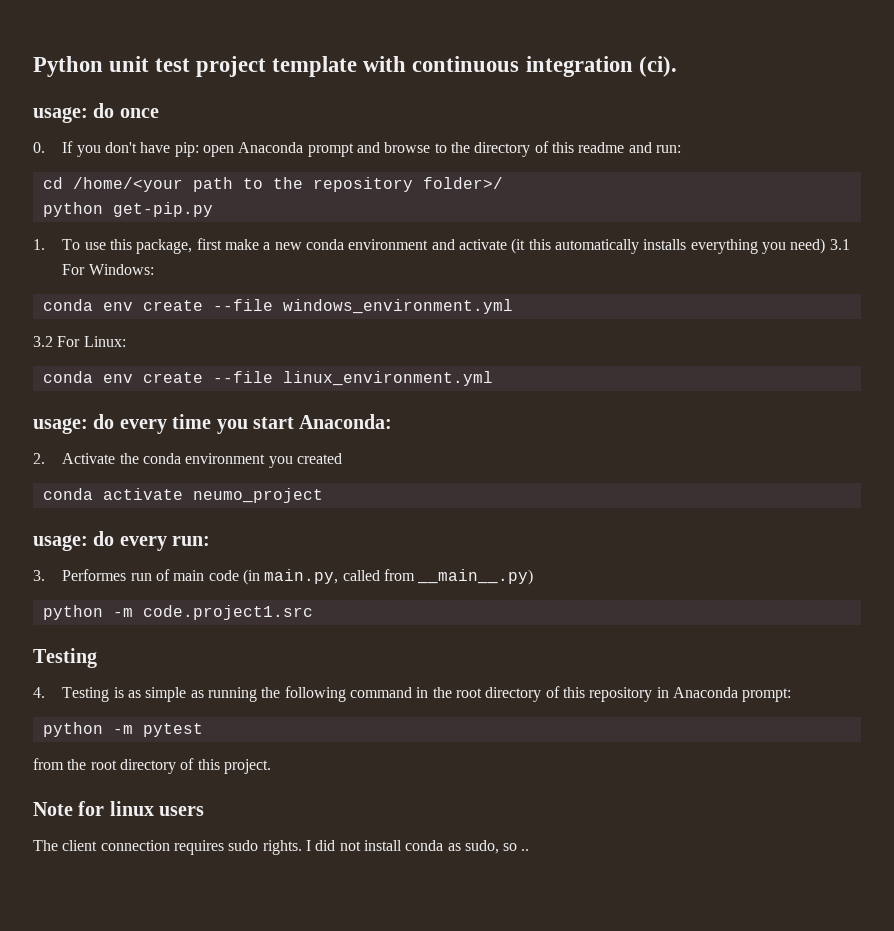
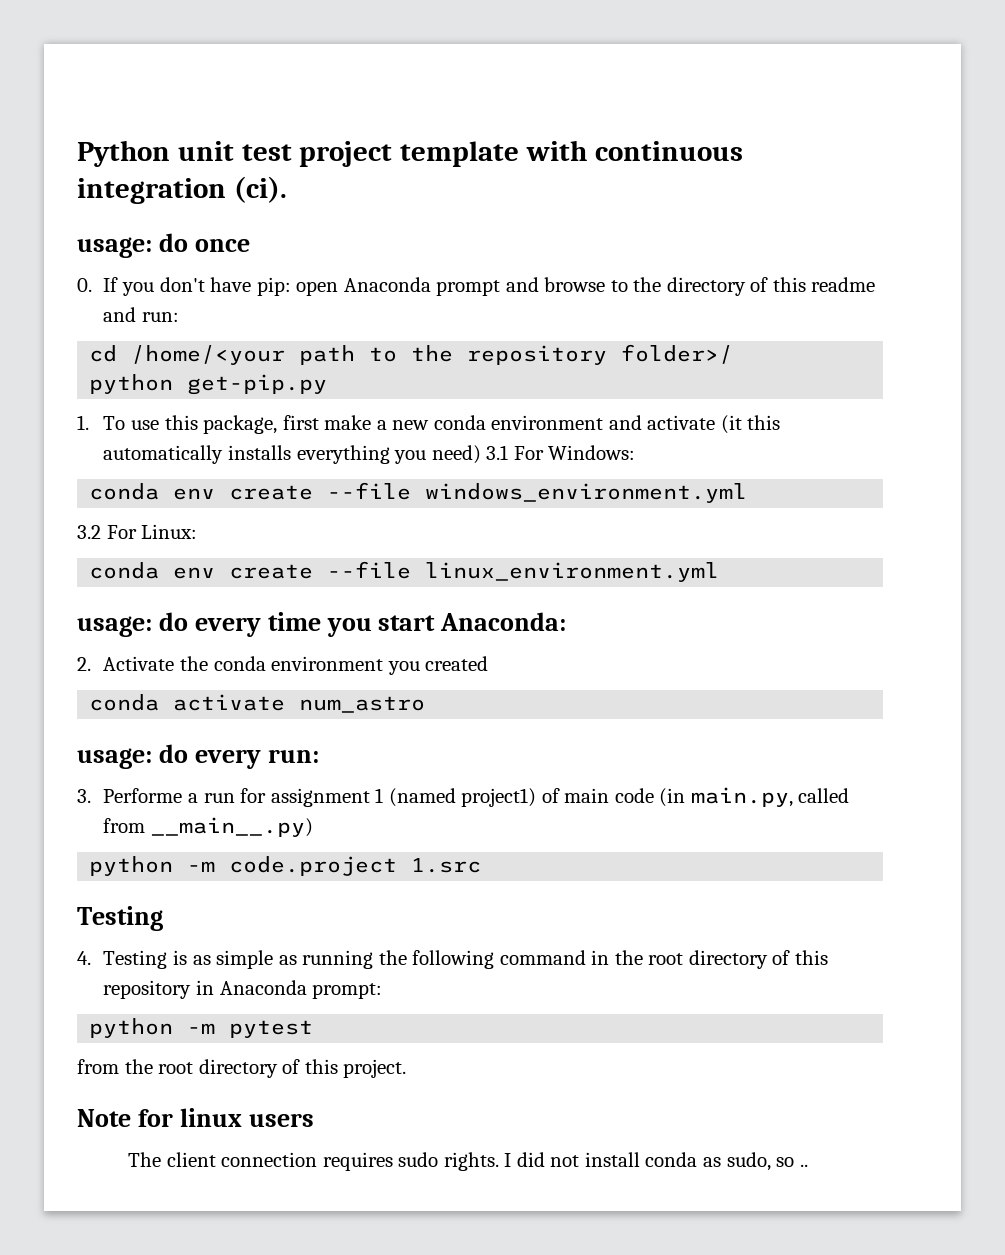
- conda activate neumo_project
+ conda activate num_astro
- 3. Performes run of main code (in main.py, called from __main__.py)
+ 3. Performe a run for assignment 1 (named project1) of main code (in main.py, called from __main__.py)
- python -m code.project1.src
+ python -m code.project 1.src

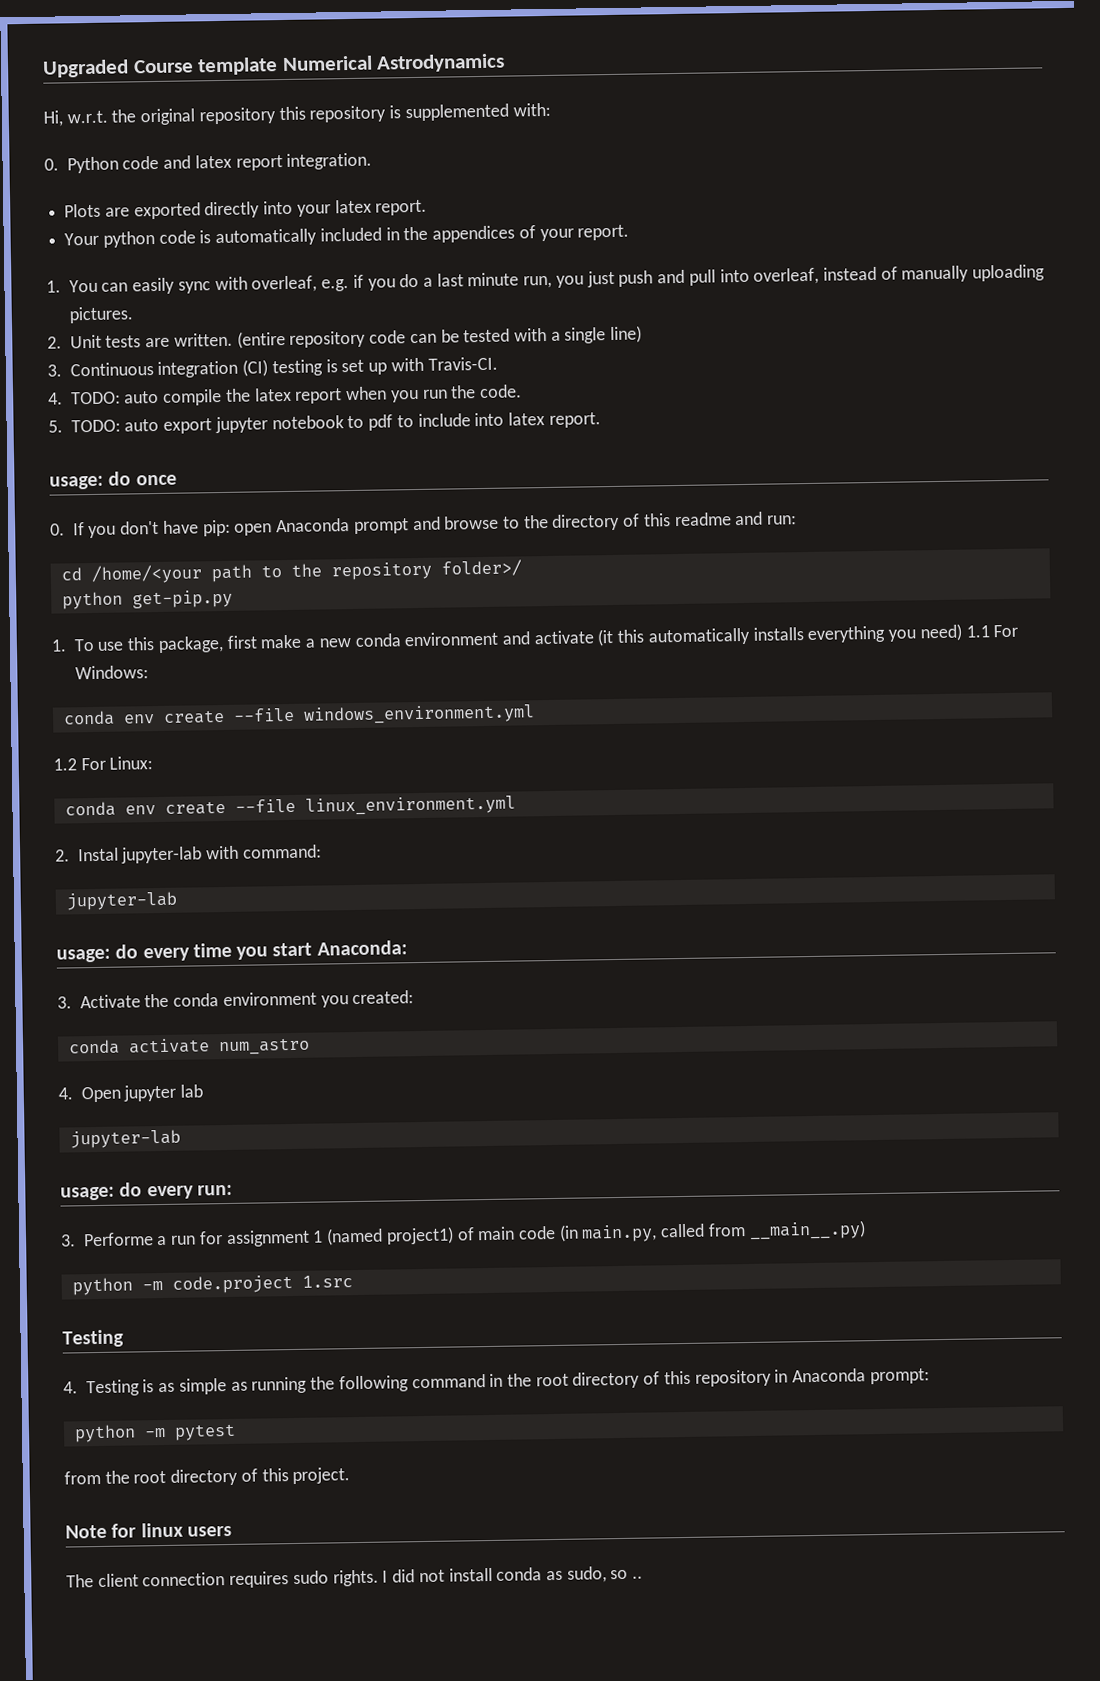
- Python unit test project template with continuous integration (ci).
+ Upgraded Course template Numerical Astrodynamics
+ Hi, w.r.t. the original repository this repository is supplemented with:
+ 0. Python code and latex report integration.
+ Plots are exported directly into your latex report.
+ Your python code is automatically included in the appendices of your report.
+ 1. You can easily sync with overleaf, e.g. if you do a last minute run, you just push and pull into overleaf, instead of manually uploading pictures.
+ 2. Unit tests are written. (entire repository code can be tested with a single line)
+ 3. Continuous integration (CI) testing is set up with Travis-CI.
+ 4. TODO: auto compile the latex report when you run the code.
+ 5. TODO: auto export jupyter notebook to pdf to include into latex report.
- 1. To use this package, first make a new conda environment and activate (it this automatically installs everything you need) 3.1 For Windows:
+ 1. To use this package, first make a new conda environment and activate (it this automatically installs everything you need) 1.1 For Windows:
- 3.2 For Linux:
+ 1.2 For Linux:
+ 2. Instal jupyter-lab with command:
+ jupyter-lab
- 2. Activate the conda environment you created
+ 3. Activate the conda environment you created:
+ 4. Open jupyter lab
+ jupyter-lab

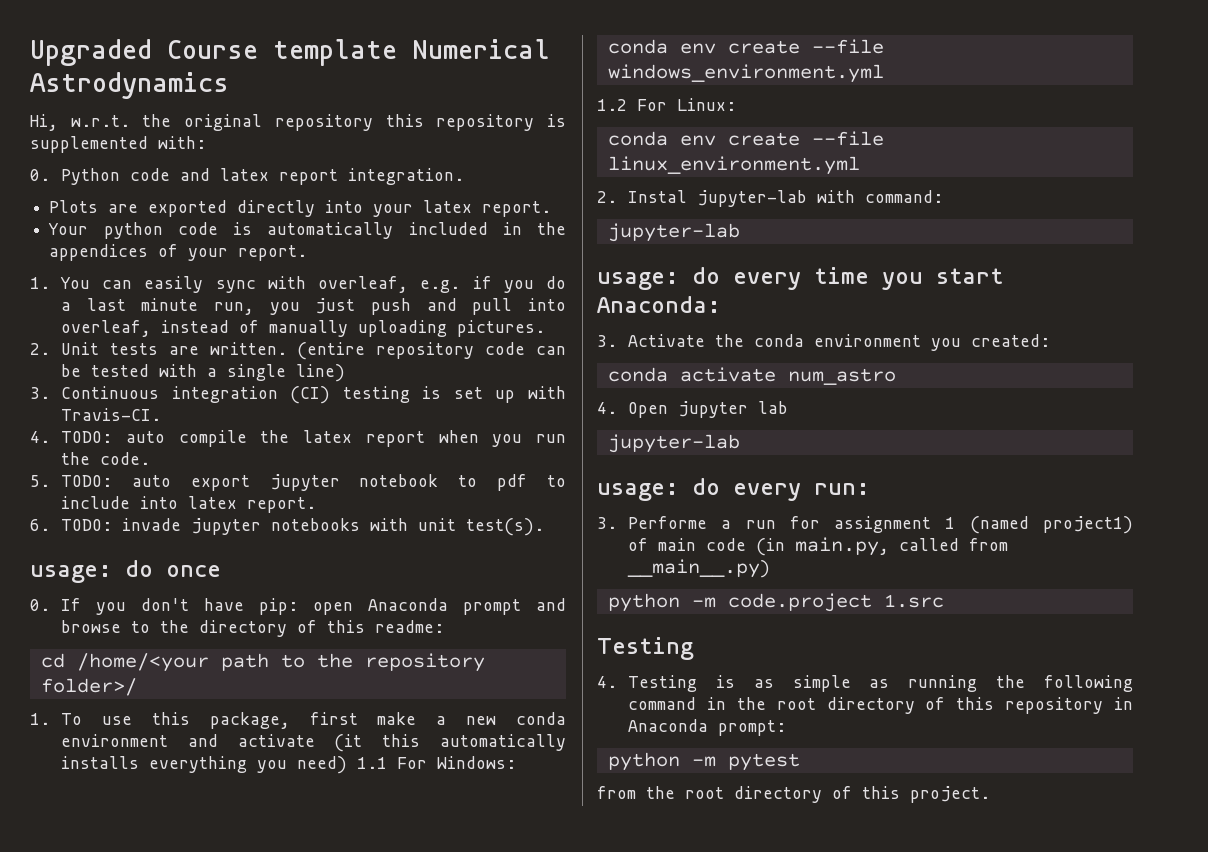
+ 6. TODO: invade jupyter notebooks with unit test(s).
- 0. If you don't have pip: open Anaconda prompt and browse to the directory of this readme and run:
+ 0. If you don't have pip: open Anaconda prompt and browse to the directory of this readme:
- python get-pip.py
- Note for linux users
- The client connection requires sudo rights. I did not install conda as sudo, so ..

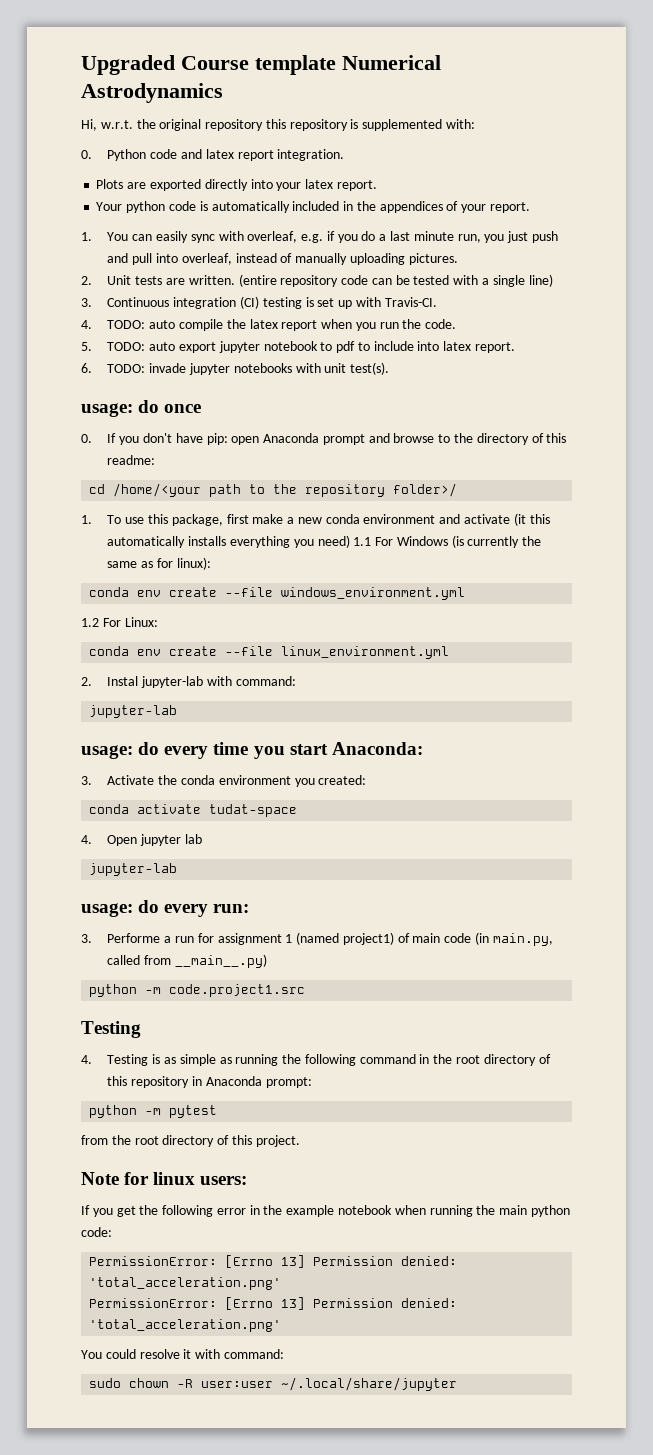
- 1. To use this package, first make a new conda environment and activate (it this automatically installs everything you need) 1.1 For Windows:
+ 1. To use this package, first make a new conda environment and activate (it this automatically installs everything you need) 1.1 For Windows (is currently the same as for linux):
- conda activate num_astro
+ conda activate tudat-space
- python -m code.project 1.src
+ python -m code.project1.src
+ Note for linux users:
+ If you get the following error in the example notebook when running the main python code:
+ PermissionError: [Errno 13] Permission denied: 'total_acceleration.png'
+ PermissionError: [Errno 13] Permission denied: 'total_acceleration.png'
+ You could resolve it with command:
+ sudo chown -R user:user ~/.local/share/jupyter

